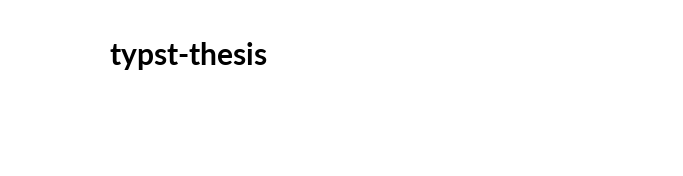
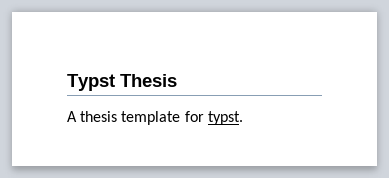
- typst-thesis
+ Typst Thesis
+ A thesis template for typst.

